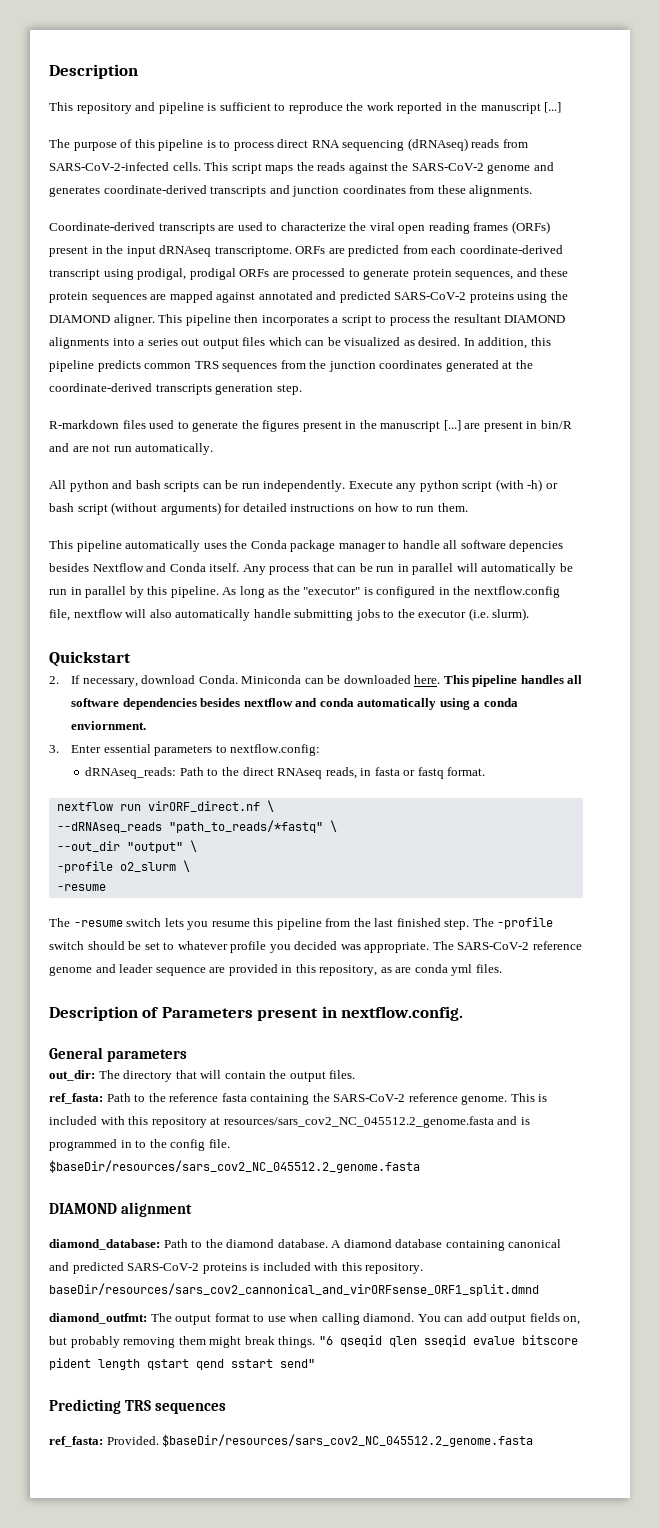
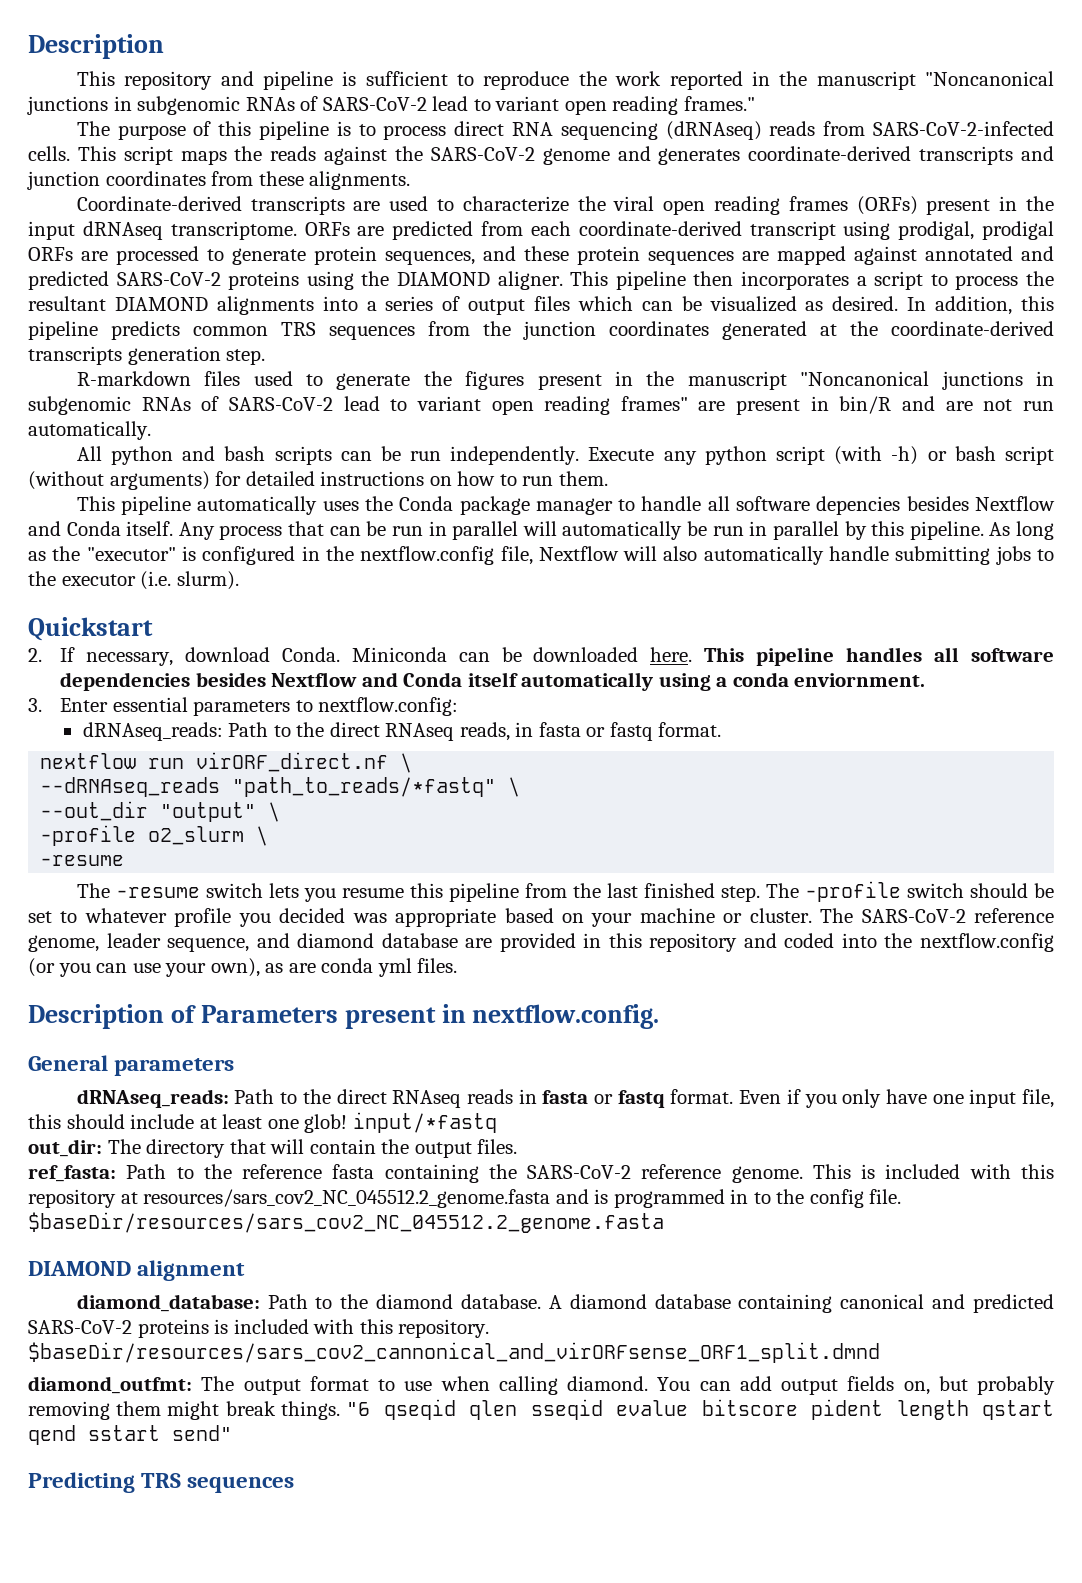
- This repository and pipeline is sufficient to reproduce the work reported in the manuscript [...]
+ This repository and pipeline is sufficient to reproduce the work reported in the manuscript "Noncanonical junctions in subgenomic RNAs of SARS-CoV-2 lead to variant open reading frames."
- This pipeline then incorporates a script to process the resultant DIAMOND alignments into a series out output files which can be visualized as desired.
+ This pipeline then incorporates a script to process the resultant DIAMOND alignments into a series of output files which can be visualized as desired.
- R-markdown files used to generate the figures present in the manuscript [...] are present in bin/R and are not run automatically.
+ R-markdown files used to generate the figures present in the manuscript "Noncanonical junctions in subgenomic RNAs of SARS-CoV-2 lead to variant open reading frames" are present in bin/R and are not run automatically.
- As long as the "executor" is configured in the nextflow.config file, nextflow will also automatically handle submitting jobs to the executor (i.e. slurm).
+ As long as the "executor" is configured in the nextflow.config file, Nextflow will also automatically handle submitting jobs to the executor (i.e. slurm).
- This pipeline handles all software dependencies besides nextflow and conda automatically using a conda enviornment.
+ This pipeline handles all software dependencies besides Nextflow and Conda itself automatically using a conda enviornment.
- The -profile switch should be set to whatever profile you decided was appropriate. The SARS-CoV-2 reference genome and leader sequence are provided in this repository, as are conda yml files.
+ The -profile switch should be set to whatever profile you decided was appropriate based on your machine or cluster. The SARS-CoV-2 reference genome, leader sequence, and diamond database are provided in this repository and coded into the nextflow.config (or you can use your own), as are conda yml files.
+ dRNAseq_reads: Path to the direct RNAseq reads in fasta or fastq format. Even if you only have one input file, this should include at least one glob! input/*fastq
- A diamond database containing canonical and predicted SARS-CoV-2 proteins is included with this repository. baseDir/resources/sars_cov2_cannonical_and_virORFsense_ORF1_split.dmnd
+ A diamond database containing canonical and predicted SARS-CoV-2 proteins is included with this repository. $baseDir/resources/sars_cov2_cannonical_and_virORFsense_ORF1_split.dmnd
- ref_fasta: Provided. $baseDir/resources/sars_cov2_NC_045512.2_genome.fasta

